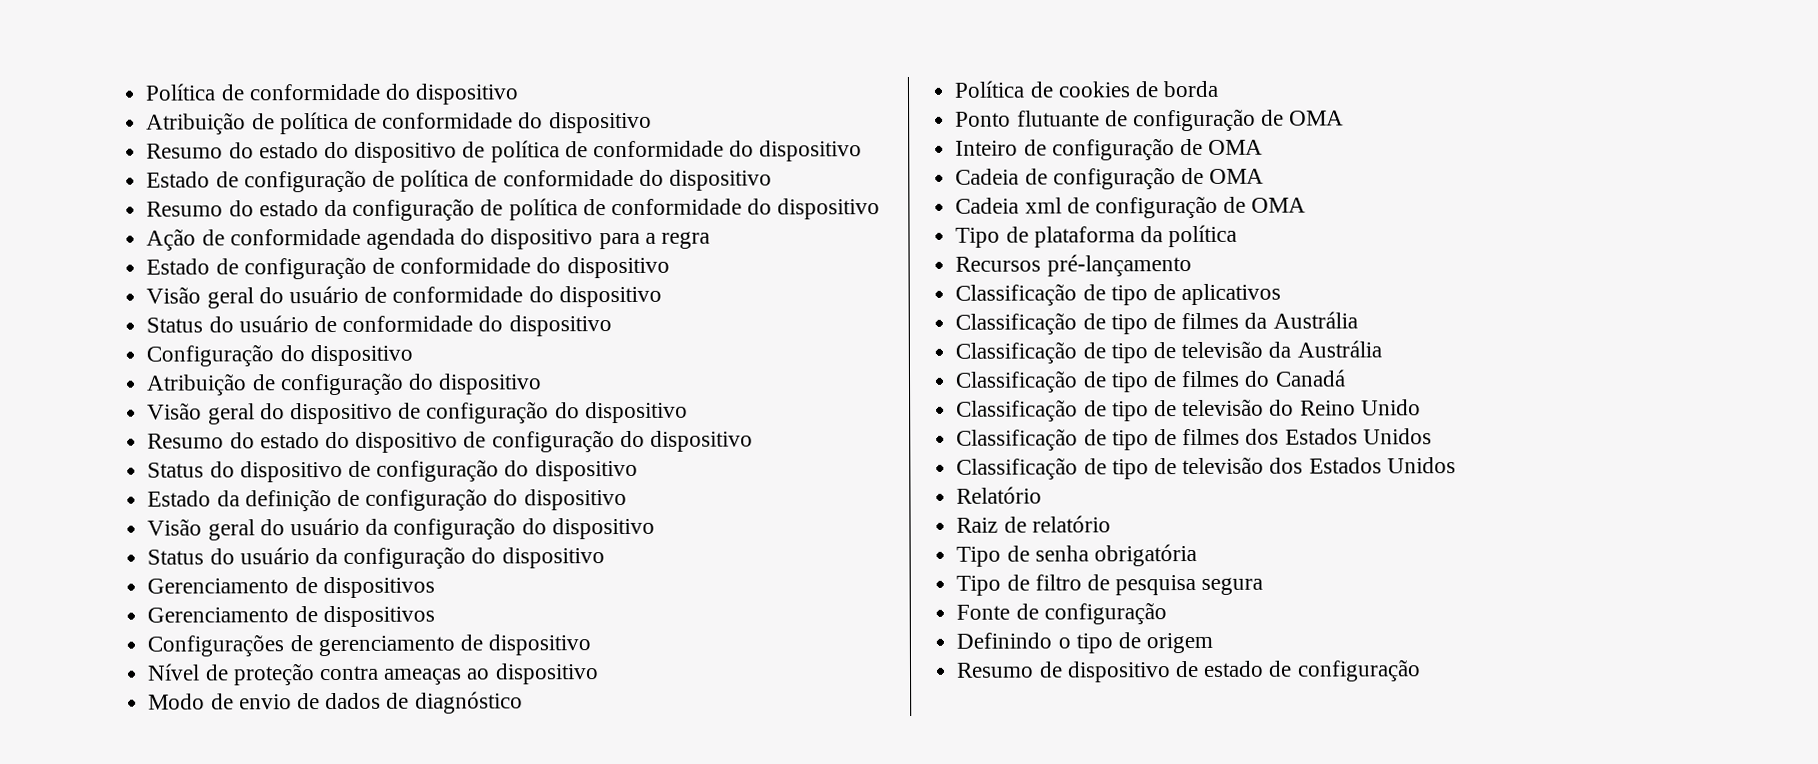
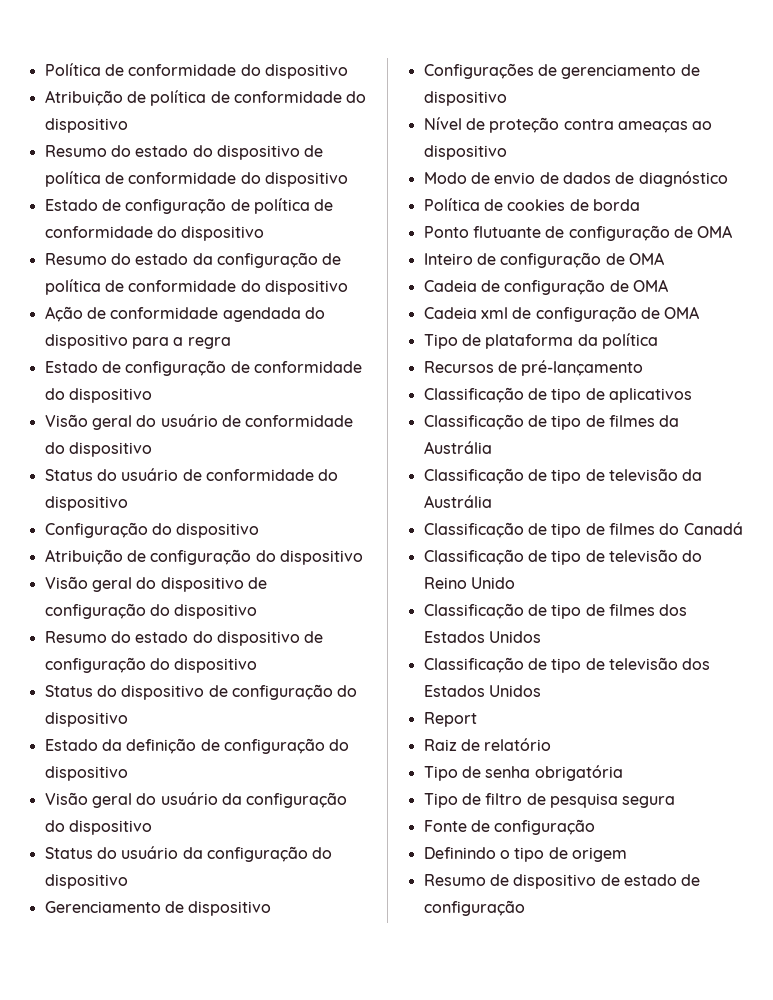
  Status do usuário da configuração do dispositivo
- Gerenciamento de dispositivos
- Gerenciamento de dispositivos
+ Gerenciamento de dispositivo
- Recursos pré-lançamento
+ Recursos de pré-lançamento
- Relatório
+ Report

